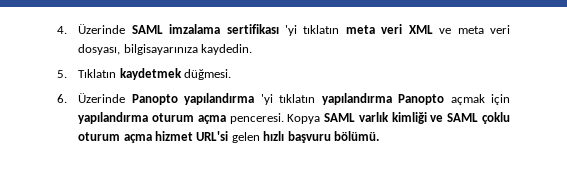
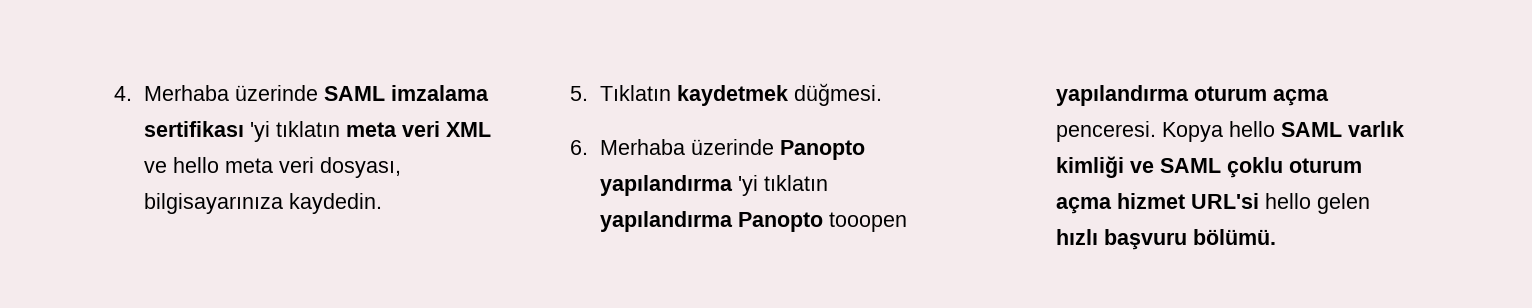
- 4. Üzerinde SAML imzalama sertifikası 'yi tıklatın meta veri XML ve meta veri dosyası, bilgisayarınıza kaydedin.
+ 4. Merhaba üzerinde SAML imzalama sertifikası 'yi tıklatın meta veri XML ve hello meta veri dosyası, bilgisayarınıza kaydedin.
- 6. Üzerinde Panopto yapılandırma 'yi tıklatın yapılandırma Panopto açmak için yapılandırma oturum açma penceresi.
+ 6. Merhaba üzerinde Panopto yapılandırma 'yi tıklatın yapılandırma Panopto tooopen yapılandırma oturum açma penceresi.
- Kopya SAML varlık kimliği ve SAML çoklu oturum açma hizmet URL'si gelen hızlı başvuru bölümü.
+ Kopya hello SAML varlık kimliği ve SAML çoklu oturum açma hizmet URL'si hello gelen hızlı başvuru bölümü.

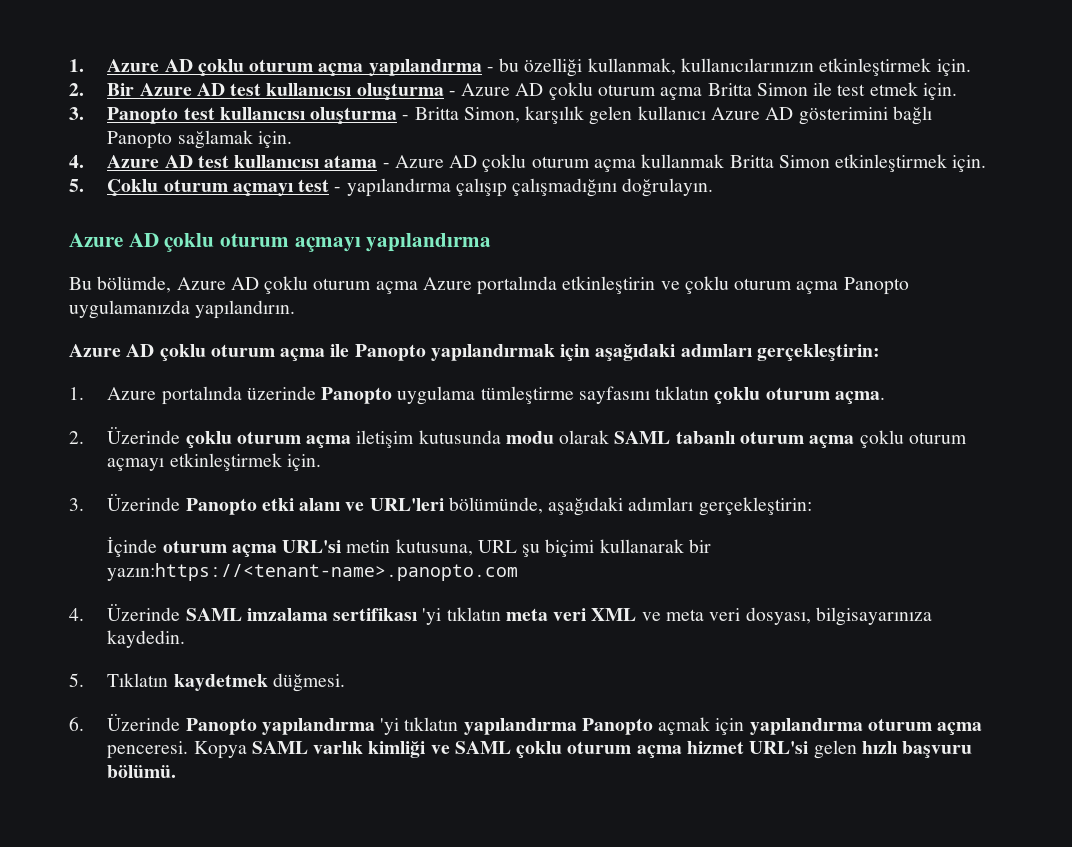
- 4. Merhaba üzerinde SAML imzalama sertifikası 'yi tıklatın meta veri XML ve hello meta veri dosyası, bilgisayarınıza kaydedin.
+ 1. Azure AD çoklu oturum açma yapılandırma - bu özelliği kullanmak, kullanıcılarınızın etkinleştirmek için.
+ 2. Bir Azure AD test kullanıcısı oluşturma - Azure AD çoklu oturum açma Britta Simon ile test etmek için.
+ 3. Panopto test kullanıcısı oluşturma - Britta Simon, karşılık gelen kullanıcı Azure AD gösterimini bağlı Panopto sağlamak için.
+ 4. Azure AD test kullanıcısı atama - Azure AD çoklu oturum açma kullanmak Britta Simon etkinleştirmek için.
+ 5. Çoklu oturum açmayı test - yapılandırma çalışıp çalışmadığını doğrulayın.
+ Azure AD çoklu oturum açmayı yapılandırma
+ Bu bölümde, Azure AD çoklu oturum açma Azure portalında etkinleştirin ve çoklu oturum açma Panopto uygulamanızda yapılandırın.
+ Azure AD çoklu oturum açma ile Panopto yapılandırmak için aşağıdaki adımları gerçekleştirin:
+ 1. Azure portalında üzerinde Panopto uygulama tümleştirme sayfasını tıklatın çoklu oturum açma.
+ 2. Üzerinde çoklu oturum açma iletişim kutusunda modu olarak SAML tabanlı oturum açma çoklu oturum açmayı etkinleştirmek için.
+ 3. Üzerinde Panopto etki alanı ve URL'leri bölümünde, aşağıdaki adımları gerçekleştirin:
+ İçinde oturum açma URL'si metin kutusuna, URL şu biçimi kullanarak bir yazın:https://<tenant-name>.panopto.com
+ 4. Üzerinde SAML imzalama sertifikası 'yi tıklatın meta veri XML ve meta veri dosyası, bilgisayarınıza kaydedin.
- 6. Merhaba üzerinde Panopto yapılandırma 'yi tıklatın yapılandırma Panopto tooopen yapılandırma oturum açma penceresi.
+ 6. Üzerinde Panopto yapılandırma 'yi tıklatın yapılandırma Panopto açmak için yapılandırma oturum açma penceresi.
- Kopya hello SAML varlık kimliği ve SAML çoklu oturum açma hizmet URL'si hello gelen hızlı başvuru bölümü.
+ Kopya SAML varlık kimliği ve SAML çoklu oturum açma hizmet URL'si gelen hızlı başvuru bölümü.

